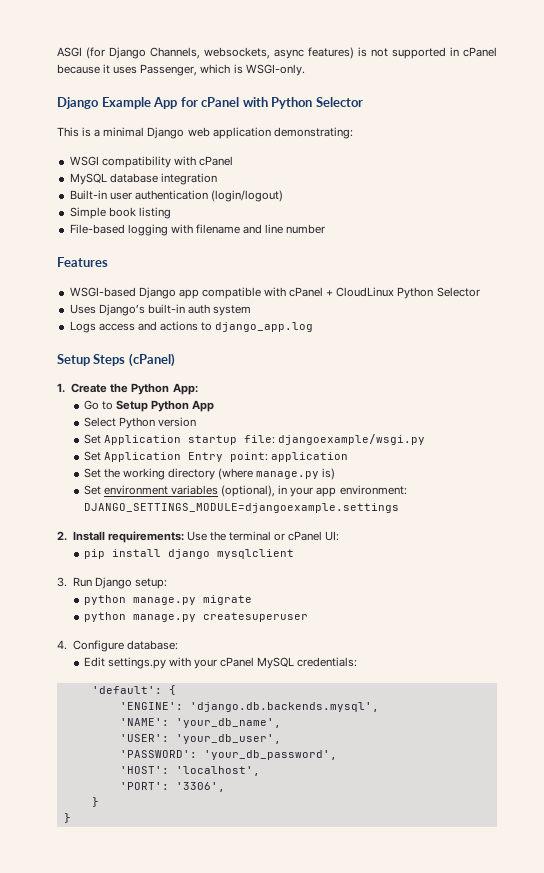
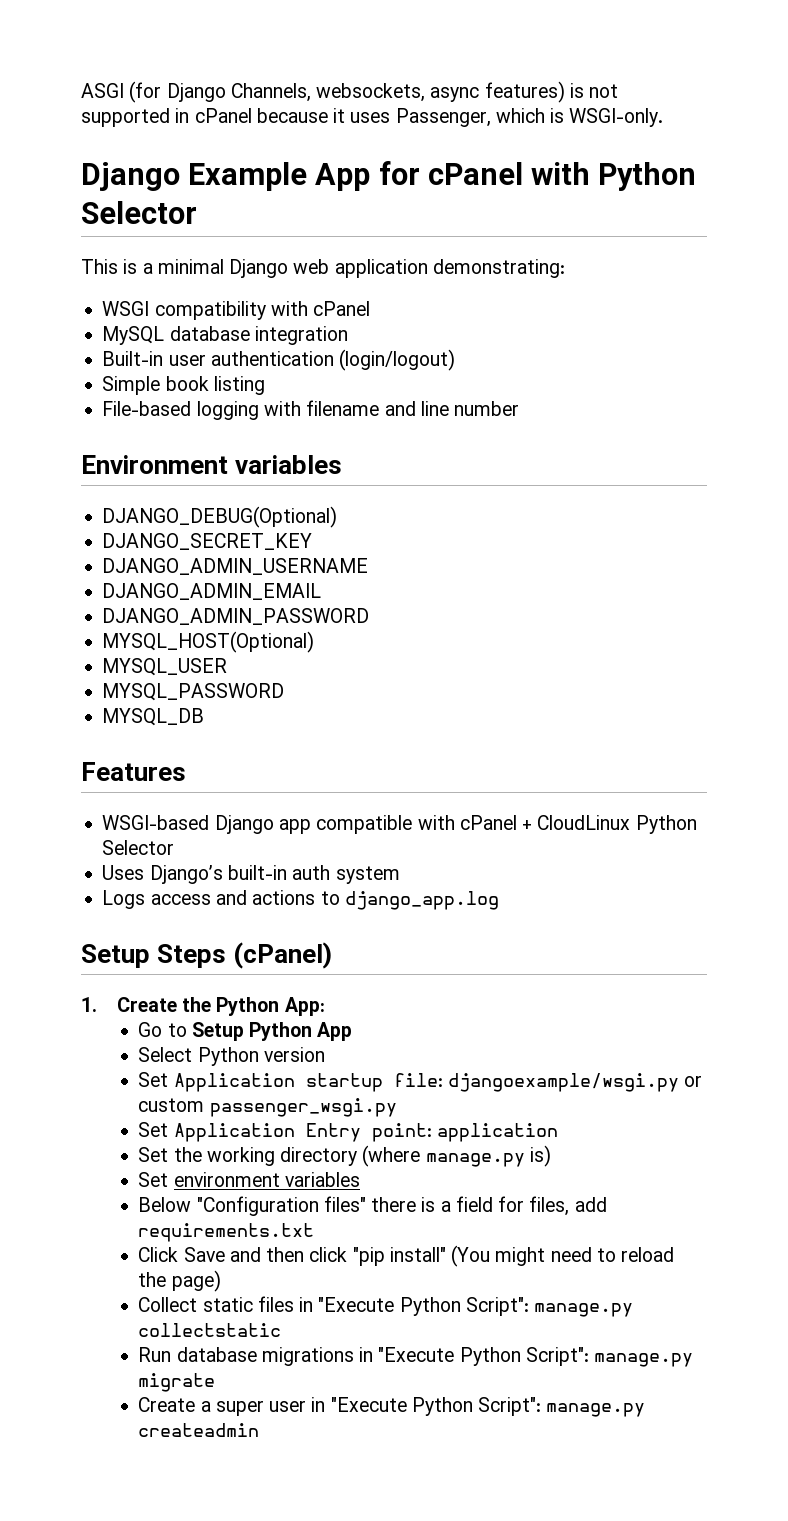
+ Environment variables
+ DJANGO_DEBUG(Optional)
+ DJANGO_SECRET_KEY
+ DJANGO_ADMIN_USERNAME
+ DJANGO_ADMIN_EMAIL
+ DJANGO_ADMIN_PASSWORD
+ MYSQL_HOST(Optional)
+ MYSQL_USER
+ MYSQL_PASSWORD
+ MYSQL_DB
- Set Application startup file: djangoexample/wsgi.py
+ Set Application startup file: djangoexample/wsgi.py or custom passenger_wsgi.py
- Set environment variables (optional), in your app environment: DJANGO_SETTINGS_MODULE=djangoexample.settings
- 2. Install requirements: Use the terminal or cPanel UI:
- pip install django mysqlclient
- 3. Run Django setup:
- python manage.py migrate
- python manage.py createsuperuser
- 4. Configure database:
- Edit settings.py with your cPanel MySQL credentials:
- 'default': {
- 'ENGINE': 'django.db.backends.mysql',
- 'NAME': 'your_db_name',
- 'USER': 'your_db_user',
- 'PASSWORD': 'your_db_password',
- 'HOST': 'localhost',
- 'PORT': '3306',
- }
- }
+ Set environment variables
+ Below "Configuration files" there is a field for files, add requirements.txt
+ Click Save and then click "pip install" (You might need to reload the page)
+ Collect static files in "Execute Python Script": manage.py collectstatic
+ Run database migrations in "Execute Python Script": manage.py migrate
+ Create a super user in "Execute Python Script": manage.py createadmin

